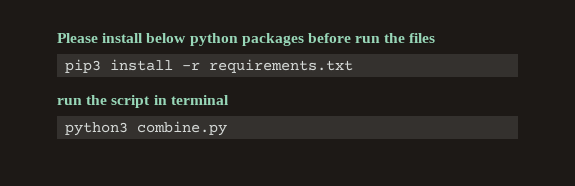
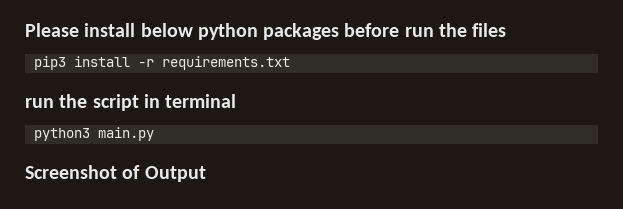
- python3 combine.py
+ python3 main.py
+ Screenshot of Output

